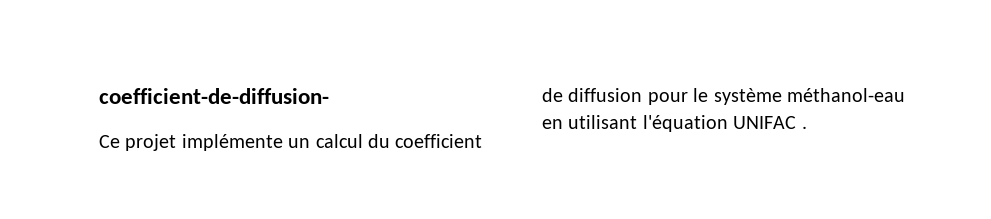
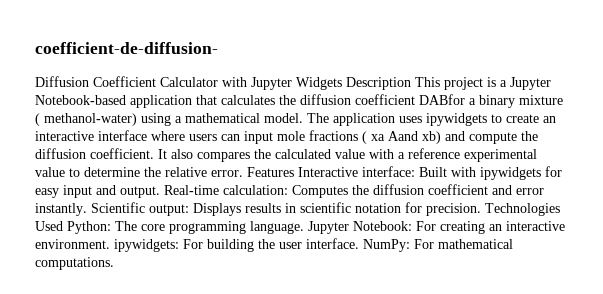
- Ce projet implémente un calcul du coefficient de diffusion pour le système méthanol-eau en utilisant l'équation UNIFAC .
+ Diffusion Coefficient Calculator with Jupyter Widgets Description This project is a Jupyter Notebook-based application that calculates the diffusion coefficient DABfor a binary mixture ( methanol-water) using a mathematical model. The application uses ipywidgets to create an interactive interface where users can input mole fractions ( xa Aand xb) and compute the diffusion coefficient. It also compares the calculated value with a reference experimental value to determine the relative error. Features Interactive interface: Built with ipywidgets for easy input and output. Real-time calculation: Computes the diffusion coefficient and error instantly. Scientific output: Displays results in scientific notation for precision. Technologies Used Python: The core programming language. Jupyter Notebook: For creating an interactive environment. ipywidgets: For building the user interface. NumPy: For mathematical computations.

